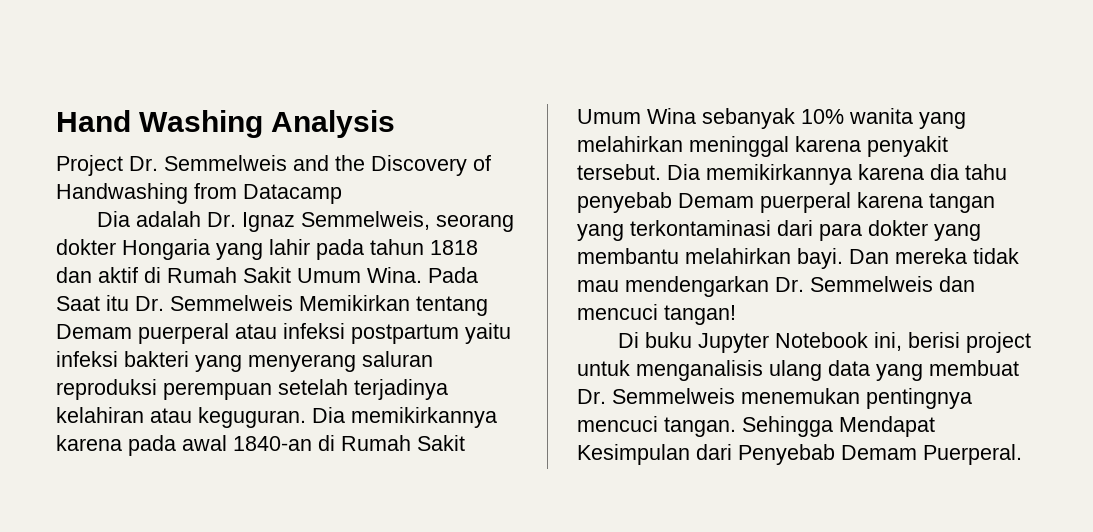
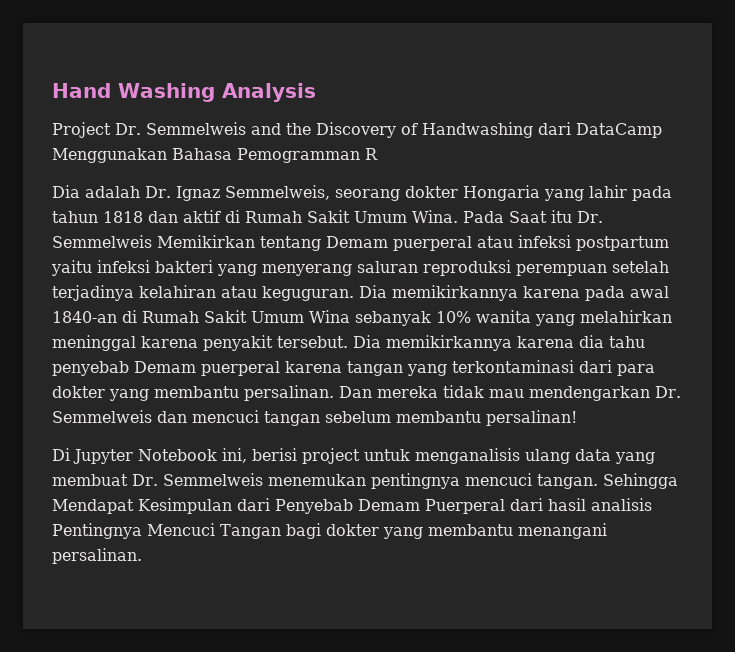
- Project Dr. Semmelweis and the Discovery of Handwashing from Datacamp
+ Project Dr. Semmelweis and the Discovery of Handwashing dari DataCamp Menggunakan Bahasa Pemogramman R
- Dia memikirkannya karena dia tahu penyebab Demam puerperal karena tangan yang terkontaminasi dari para dokter yang membantu melahirkan bayi.
+ Dia memikirkannya karena dia tahu penyebab Demam puerperal karena tangan yang terkontaminasi dari para dokter yang membantu persalinan.
- Dan mereka tidak mau mendengarkan Dr. Semmelweis dan mencuci tangan!
+ Dan mereka tidak mau mendengarkan Dr. Semmelweis dan mencuci tangan sebelum membantu persalinan!
- Di buku Jupyter Notebook ini, berisi project untuk menganalisis ulang data yang membuat Dr. Semmelweis menemukan pentingnya mencuci tangan.
+ Di Jupyter Notebook ini, berisi project untuk menganalisis ulang data yang membuat Dr. Semmelweis menemukan pentingnya mencuci tangan.
- Sehingga Mendapat Kesimpulan dari Penyebab Demam Puerperal.
+ Sehingga Mendapat Kesimpulan dari Penyebab Demam Puerperal dari hasil analisis Pentingnya Mencuci Tangan bagi dokter yang membantu menangani persalinan.

